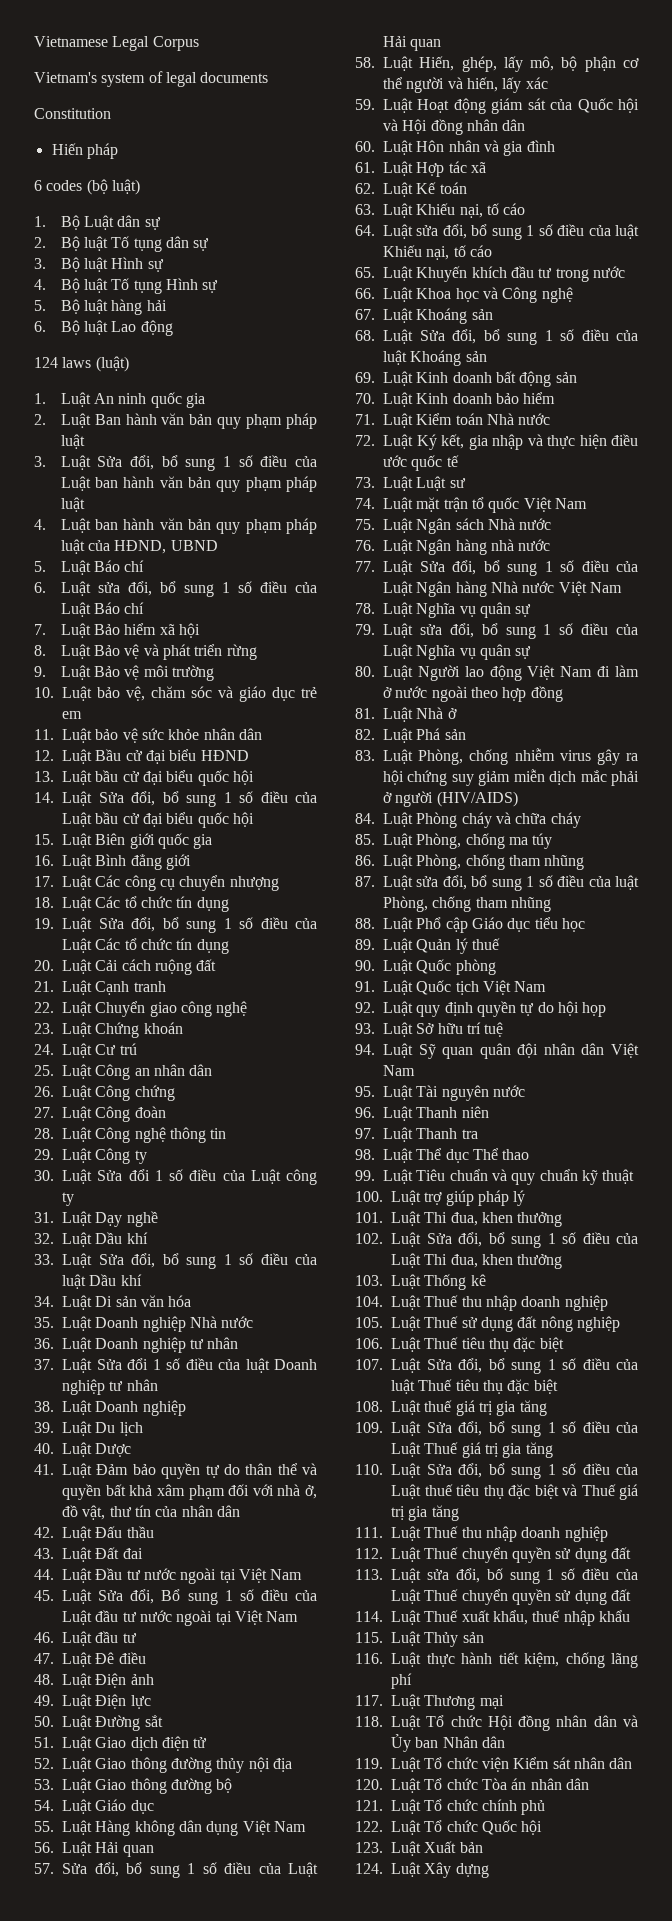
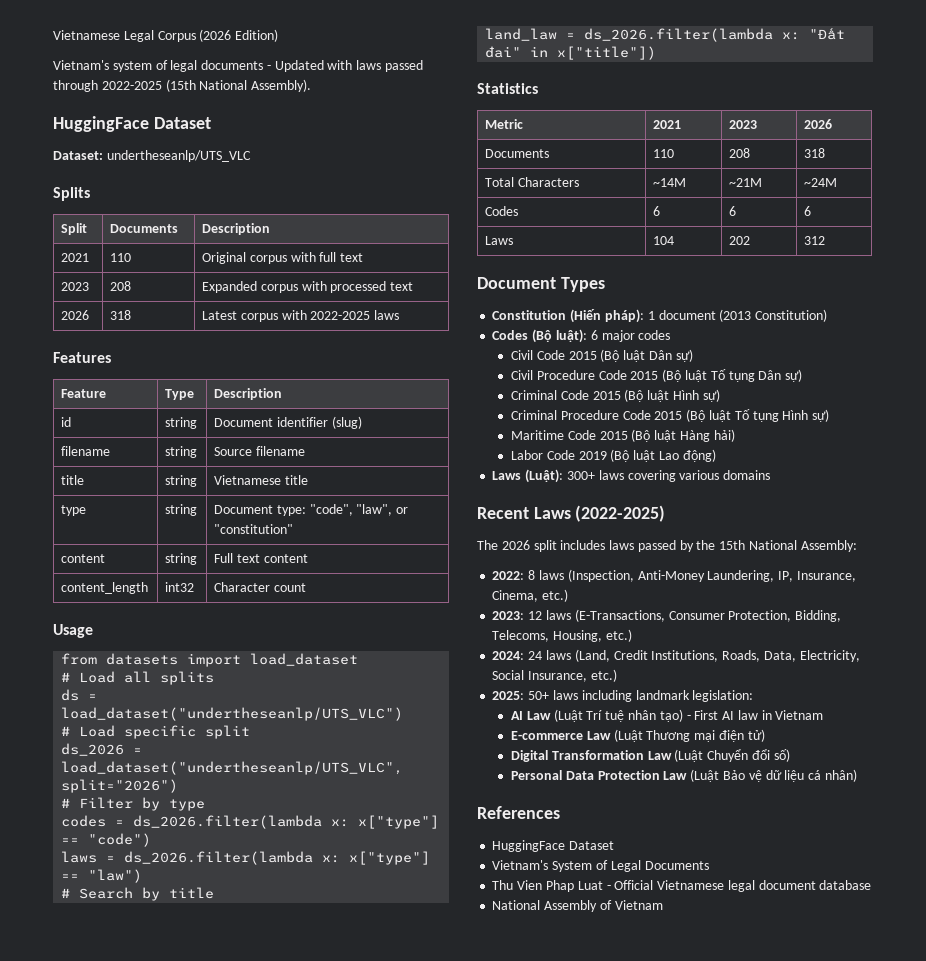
- Vietnamese Legal Corpus
+ Vietnamese Legal Corpus (2026 Edition)
- Vietnam's system of legal documents
- Constitution
- Hiến pháp
- 6 codes (bộ luật)
- 1. Bộ Luật dân sự
- 2. Bộ luật Tố tụng dân sự
- 3. Bộ luật Hình sự
- 4. Bộ luật Tố tụng Hình sự
- 5. Bộ luật hàng hải
- 6. Bộ luật Lao động
- 124 laws (luật)
- 1. Luật An ninh quốc gia
- 2. Luật Ban hành văn bản quy phạm pháp luật
- 3. Luật Sửa đổi, bổ sung 1 số điều của Luật ban hành văn bản quy phạm pháp luật
- 4. Luật ban hành văn bản quy phạm pháp luật của HĐND, UBND
- 5. Luật Báo chí
- 6. Luật sửa đổi, bổ sung 1 số điều của Luật Báo chí
- 7. Luật Bảo hiểm xã hội
- 8. Luật Bảo vệ và phát triển rừng
- 9. Luật Bảo vệ môi trường
- 10. Luật bảo vệ, chăm sóc và giáo dục trẻ em
- 11. Luật bảo vệ sức khỏe nhân dân
- 12. Luật Bầu cử đại biểu HĐND
- 13. Luật bầu cử đại biểu quốc hội
- 14. Luật Sửa đổi, bổ sung 1 số điều của Luật bầu cử đại biểu quốc hội
- 15. Luật Biên giới quốc gia
- 16. Luật Bình đẳng giới
- 17. Luật Các công cụ chuyển nhượng
- 18. Luật Các tổ chức tín dụng
- 19. Luật Sửa đổi, bổ sung 1 số điều của Luật Các tổ chức tín dụng
- 20. Luật Cải cách ruộng đất
- 21. Luật Cạnh tranh
- 22. Luật Chuyển giao công nghệ
- 23. Luật Chứng khoán
- 24. Luật Cư trú
- 25. Luật Công an nhân dân
- 26. Luật Công chứng
- 27. Luật Công đoàn
- 28. Luật Công nghệ thông tin
- 29. Luật Công ty
- 30. Luật Sửa đổi 1 số điều của Luật công ty
- 31. Luật Dạy nghề
- 32. Luật Dầu khí
- 33. Luật Sửa đổi, bổ sung 1 số điều của luật Dầu khí
- 34. Luật Di sản văn hóa
- 35. Luật Doanh nghiệp Nhà nước
- 36. Luật Doanh nghiệp tư nhân
- 37. Luật Sửa đổi 1 số điều của luật Doanh nghiệp tư nhân
- 38. Luật Doanh nghiệp
- 39. Luật Du lịch
- 40. Luật Dược
- 41. Luật Đảm bảo quyền tự do thân thể và quyền bất khả xâm phạm đối với nhà ở, đồ vật, thư tín của nhân dân
- 42. Luật Đấu thầu
- 43. Luật Đất đai
- 44. Luật Đầu tư nước ngoài tại Việt Nam
- 45. Luật Sửa đổi, Bổ sung 1 số điều của Luật đầu tư nước ngoài tại Việt Nam
- 46. Luật đầu tư
- 47. Luật Đê điều
- 48. Luật Điện ảnh
- 49. Luật Điện lực
- 50. Luật Đường sắt
- 51. Luật Giao dịch điện tử
- 52. Luật Giao thông đường thủy nội địa
- 53. Luật Giao thông đường bộ
- 54. Luật Giáo dục
- 55. Luật Hàng không dân dụng Việt Nam
- 56. Luật Hải quan
- 57. Sửa đổi, bổ sung 1 số điều của Luật Hải quan
- 58. Luật Hiến, ghép, lấy mô, bộ phận cơ thể người và hiến, lấy xác
- 59. Luật Hoạt động giám sát của Quốc hội và Hội đồng nhân dân
- 60. Luật Hôn nhân và gia đình
- 61. Luật Hợp tác xã
- 62. Luật Kế toán
- 63. Luật Khiếu nại, tố cáo
- 64. Luật sửa đổi, bổ sung 1 số điều của luật Khiếu nại, tố cáo
- 65. Luật Khuyến khích đầu tư trong nước
- 66. Luật Khoa học và Công nghệ
- 67. Luật Khoáng sản
- 68. Luật Sửa đổi, bổ sung 1 số điều của luật Khoáng sản
- 69. Luật Kinh doanh bất động sản
- 70. Luật Kinh doanh bảo hiểm
- 71. Luật Kiểm toán Nhà nước
- 72. Luật Ký kết, gia nhập và thực hiện điều ước quốc tế
- 73. Luật Luật sư
- 74. Luật mặt trận tổ quốc Việt Nam
- 75. Luật Ngân sách Nhà nước
- 76. Luật Ngân hàng nhà nước
- 77. Luật Sửa đổi, bổ sung 1 số điều của Luật Ngân hàng Nhà nước Việt Nam
- 78. Luật Nghĩa vụ quân sự
- 79. Luật sửa đổi, bổ sung 1 số điều của Luật Nghĩa vụ quân sự
- 80. Luật Người lao động Việt Nam đi làm ở nước ngoài theo hợp đồng
- 81. Luật Nhà ở
- 82. Luật Phá sản
- 83. Luật Phòng, chống nhiễm virus gây ra hội chứng suy giảm miễn dịch mắc phải ở người (HIV/AIDS)
- 84. Luật Phòng cháy và chữa cháy
- 85. Luật Phòng, chống ma túy
- 86. Luật Phòng, chống tham nhũng
- 87. Luật sửa đổi, bổ sung 1 số điều của luật Phòng, chống tham nhũng
- 88. Luật Phổ cập Giáo dục tiểu học
- 89. Luật Quản lý thuế
- 90. Luật Quốc phòng
- 91. Luật Quốc tịch Việt Nam
- 92. Luật quy định quyền tự do hội họp
- 93. Luật Sở hữu trí tuệ
- 94. Luật Sỹ quan quân đội nhân dân Việt Nam
- 95. Luật Tài nguyên nước
- 96. Luật Thanh niên
- 97. Luật Thanh tra
- 98. Luật Thể dục Thể thao
- 99. Luật Tiêu chuẩn và quy chuẩn kỹ thuật
- 100. Luật trợ giúp pháp lý
- 101. Luật Thi đua, khen thưởng
- 102. Luật Sửa đổi, bổ sung 1 số điều của Luật Thi đua, khen thưởng
- 103. Luật Thống kê
- 104. Luật Thuế thu nhập doanh nghiệp
- 105. Luật Thuế sử dụng đất nông nghiệp
- 106. Luật Thuế tiêu thụ đặc biệt
- 107. Luật Sửa đổi, bổ sung 1 số điều của luật Thuế tiêu thụ đặc biệt
- 108. Luật thuế giá trị gia tăng
- 109. Luật Sửa đổi, bổ sung 1 số điều của Luật Thuế giá trị gia tăng
- 110. Luật Sửa đổi, bổ sung 1 số điều của Luật thuế tiêu thụ đặc biệt và Thuế giá trị gia tăng
- 111. Luật Thuế thu nhập doanh nghiệp
- 112. Luật Thuế chuyển quyền sử dụng đất
- 113. Luật sửa đổi, bố sung 1 số điều của Luật Thuế chuyển quyền sử dụng đất
- 114. Luật Thuế xuất khẩu, thuế nhập khẩu
- 115. Luật Thủy sản
- 116. Luật thực hành tiết kiệm, chống lãng phí
- 117. Luật Thương mại
- 118. Luật Tổ chức Hội đồng nhân dân và Ủy ban Nhân dân
- 119. Luật Tổ chức viện Kiểm sát nhân dân
- 120. Luật Tổ chức Tòa án nhân dân
- 121. Luật Tổ chức chính phủ
- 122. Luật Tổ chức Quốc hội
- 123. Luật Xuất bản
- 124. Luật Xây dựng
+ Vietnam's system of legal documents - Updated with laws passed through 2022-2025 (15th National Assembly).
+ HuggingFace Dataset
+ Dataset: undertheseanlp/UTS_VLC
+ Splits
+ Split | Documents | Description
+ 2021 | 110 | Original corpus with full text
+ 2023 | 208 | Expanded corpus with processed text
+ 2026 | 318 | Latest corpus with 2022-2025 laws
+ Features
+ Feature | Type | Description
+ id | string | Document identifier (slug)
+ filename | string | Source filename
+ title | string | Vietnamese title
+ type | string | Document type: "code", "law", or "constitution"
+ content | string | Full text content
+ content_length | int32 | Character count
+ Usage
+ from datasets import load_dataset
+ # Load all splits
+ ds = load_dataset("undertheseanlp/UTS_VLC")
+ # Load specific split
+ ds_2026 = load_dataset("undertheseanlp/UTS_VLC", split="2026")
+ # Filter by type
+ codes = ds_2026.filter(lambda x: x["type"] == "code")
+ laws = ds_2026.filter(lambda x: x["type"] == "law")
+ # Search by title
+ land_law = ds_2026.filter(lambda x: "Đất đai" in x["title"])
+ Statistics
+ Metric | 2021 | 2023 | 2026
+ Documents | 110 | 208 | 318
+ Total Characters | ~14M | ~21M | ~24M
+ Codes | 6 | 6 | 6
+ Laws | 104 | 202 | 312
+ Document Types
+ Constitution (Hiến pháp): 1 document (2013 Constitution)
+ Codes (Bộ luật): 6 major codes
+ Civil Code 2015 (Bộ luật Dân sự)
+ Civil Procedure Code 2015 (Bộ luật Tố tụng Dân sự)
+ Criminal Code 2015 (Bộ luật Hình sự)
+ Criminal Procedure Code 2015 (Bộ luật Tố tụng Hình sự)
+ Maritime Code 2015 (Bộ luật Hàng hải)
+ Labor Code 2019 (Bộ luật Lao động)
+ Laws (Luật): 300+ laws covering various domains
+ Recent Laws (2022-2025)
+ The 2026 split includes laws passed by the 15th National Assembly:
+ 2022: 8 laws (Inspection, Anti-Money Laundering, IP, Insurance, Cinema, etc.)
+ 2023: 12 laws (E-Transactions, Consumer Protection, Bidding, Telecoms, Housing, etc.)
+ 2024: 24 laws (Land, Credit Institutions, Roads, Data, Electricity, Social Insurance, etc.)
+ 2025: 50+ laws including landmark legislation:
+ AI Law (Luật Trí tuệ nhân tạo) - First AI law in Vietnam
+ E-commerce Law (Luật Thương mại điện tử)
+ Digital Transformation Law (Luật Chuyển đổi số)
+ Personal Data Protection Law (Luật Bảo vệ dữ liệu cá nhân)
+ References
+ HuggingFace Dataset
+ Vietnam's System of Legal Documents
+ Thu Vien Phap Luat - Official Vietnamese legal document database
+ National Assembly of Vietnam

